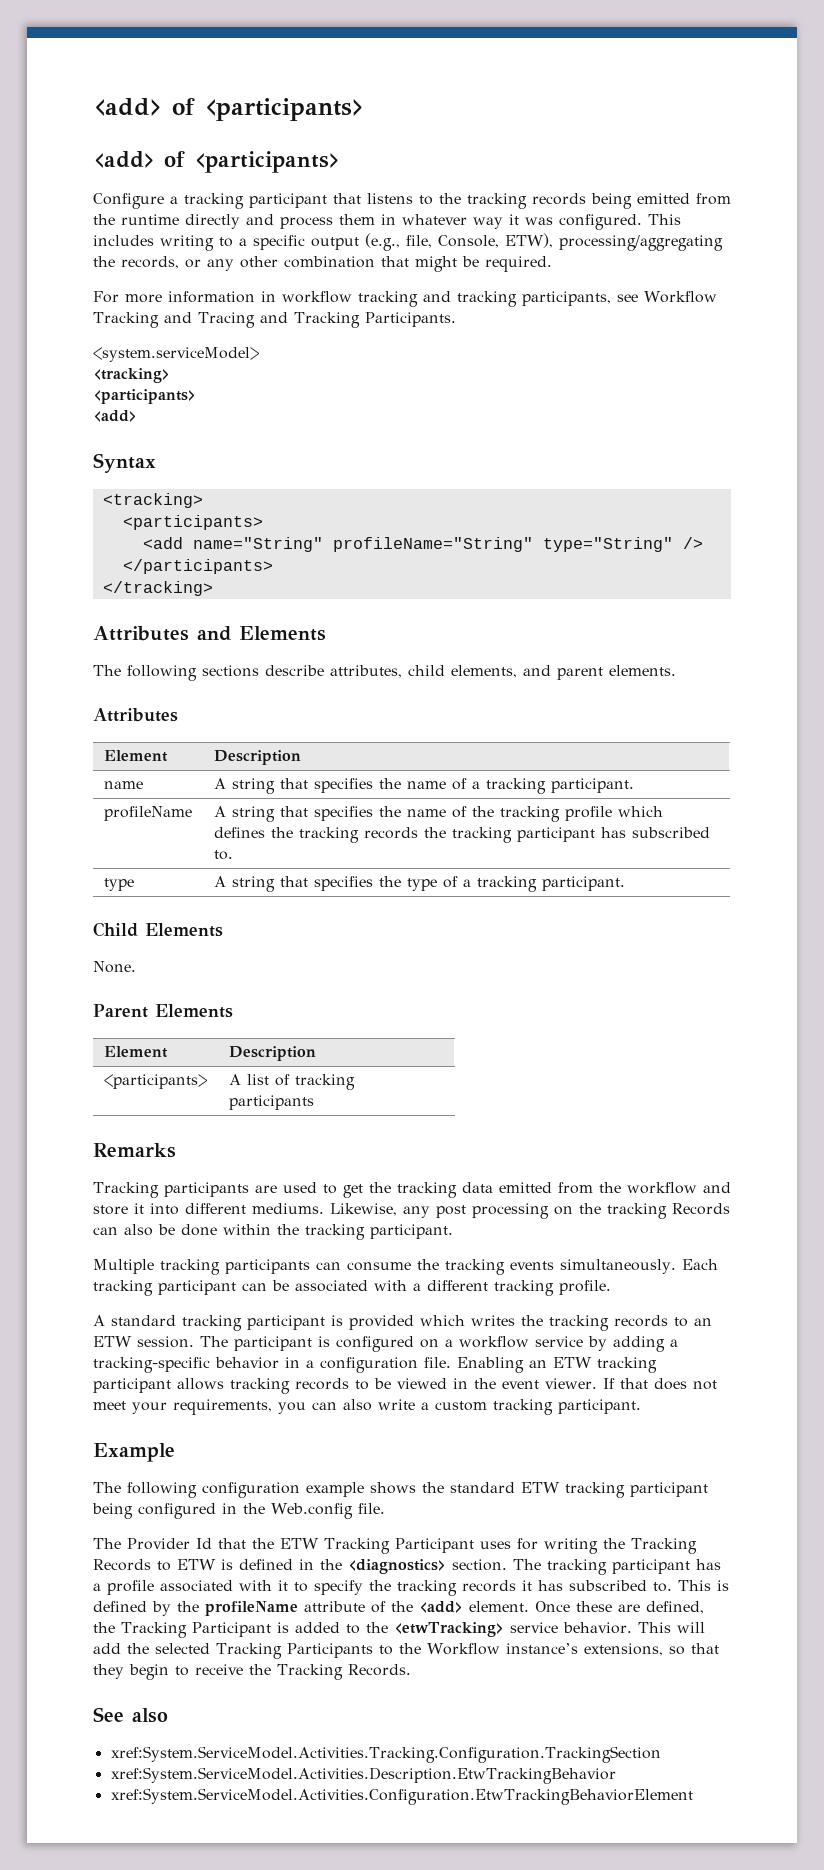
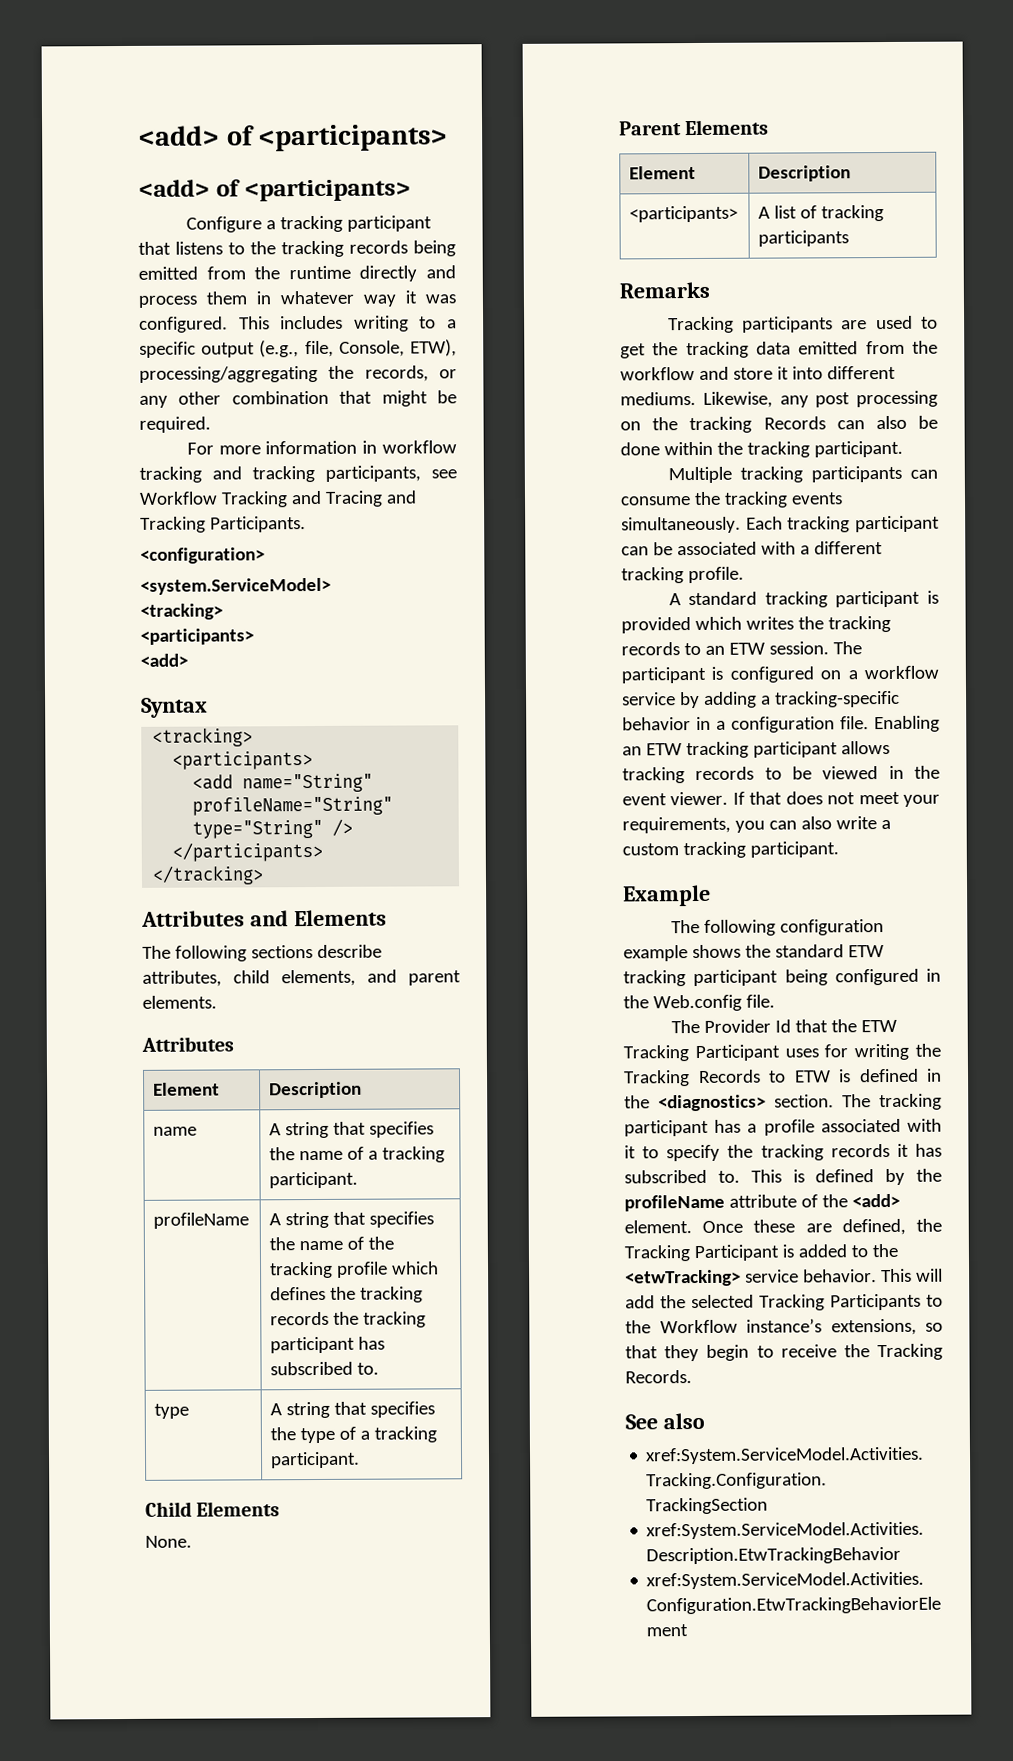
- <system.serviceModel>
+ <configuration>
+ <system.ServiceModel>

